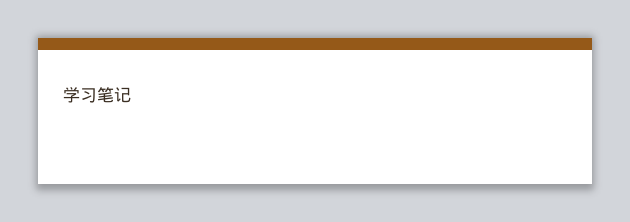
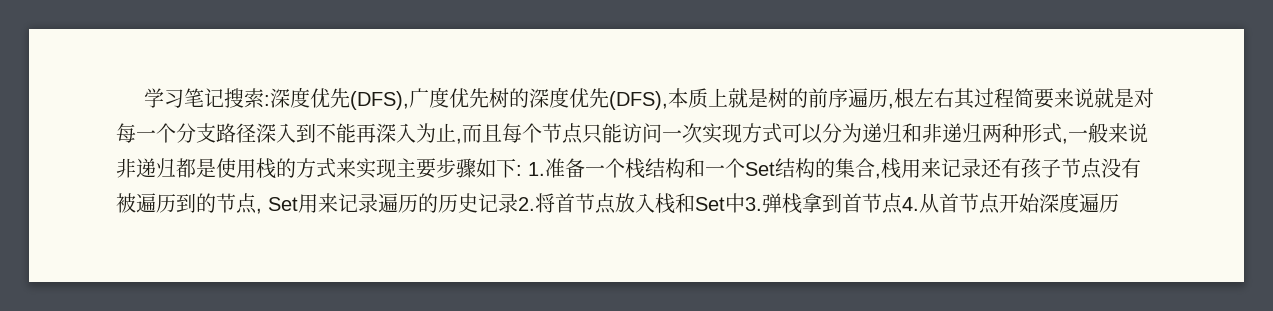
- 学习笔记
+ 学习笔记搜索:深度优先(DFS),广度优先树的深度优先(DFS),本质上就是树的前序遍历,根左右其过程简要来说就是对每一个分支路径深入到不能再深入为止,而且每个节点只能访问一次实现方式可以分为递归和非递归两种形式,一般来说非递归都是使用栈的方式来实现主要步骤如下: 1.准备一个栈结构和一个Set结构的集合,栈用来记录还有孩子节点没有被遍历到的节点, Set用来记录遍历的历史记录2.将首节点放入栈和Set中3.弹栈拿到首节点4.从首节点开始深度遍历

